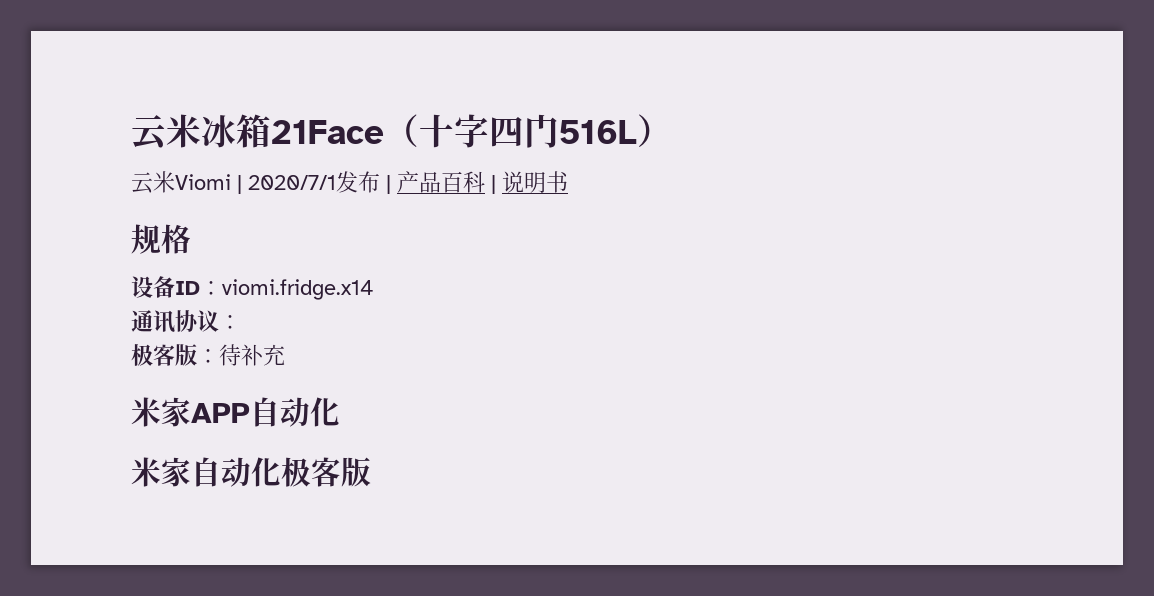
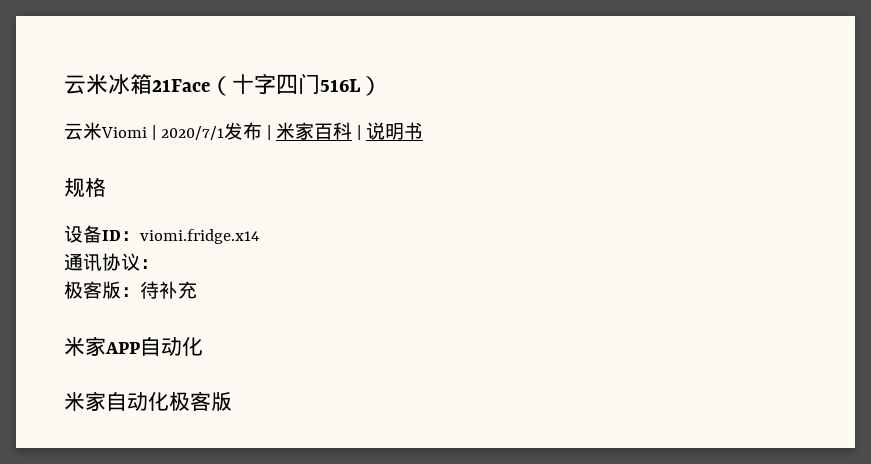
- 云米Viomi | 2020/7/1发布 | 产品百科 | 说明书
+ 云米Viomi | 2020/7/1发布 | 米家百科 | 说明书

